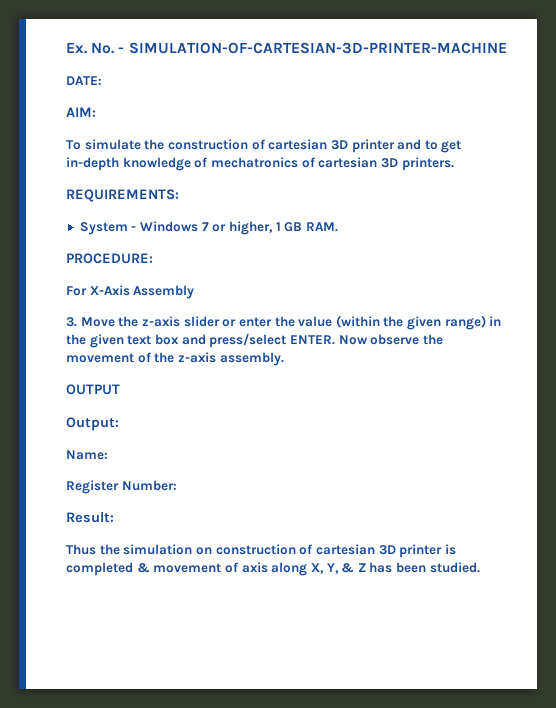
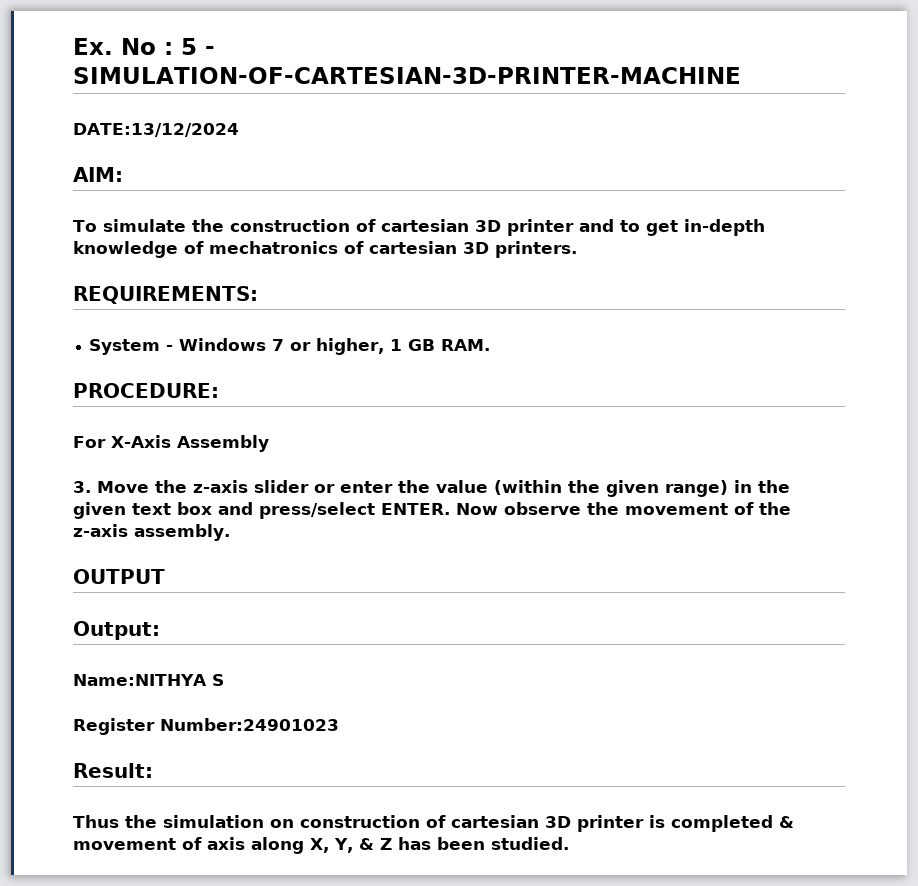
- Ex. No. - SIMULATION-OF-CARTESIAN-3D-PRINTER-MACHINE
+ Ex. No : 5 - SIMULATION-OF-CARTESIAN-3D-PRINTER-MACHINE
- DATE:
+ DATE:13/12/2024
- Name:
+ Name:NITHYA S
- Register Number:
+ Register Number:24901023

